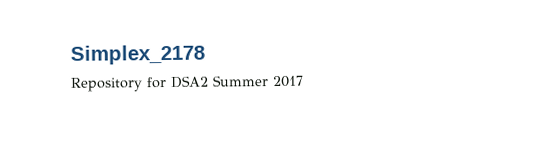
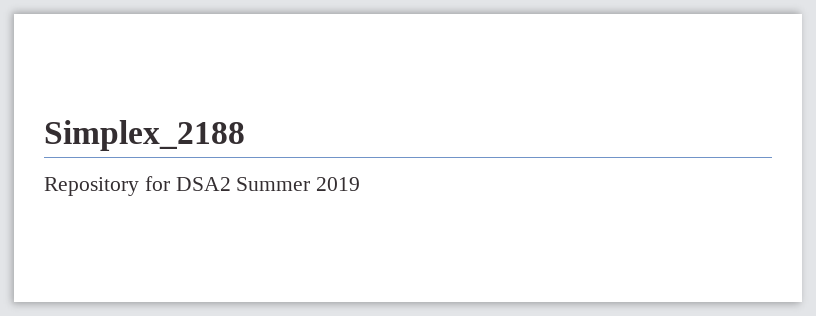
- Simplex_2178
+ Simplex_2188
- Repository for DSA2 Summer 2017
+ Repository for DSA2 Summer 2019

